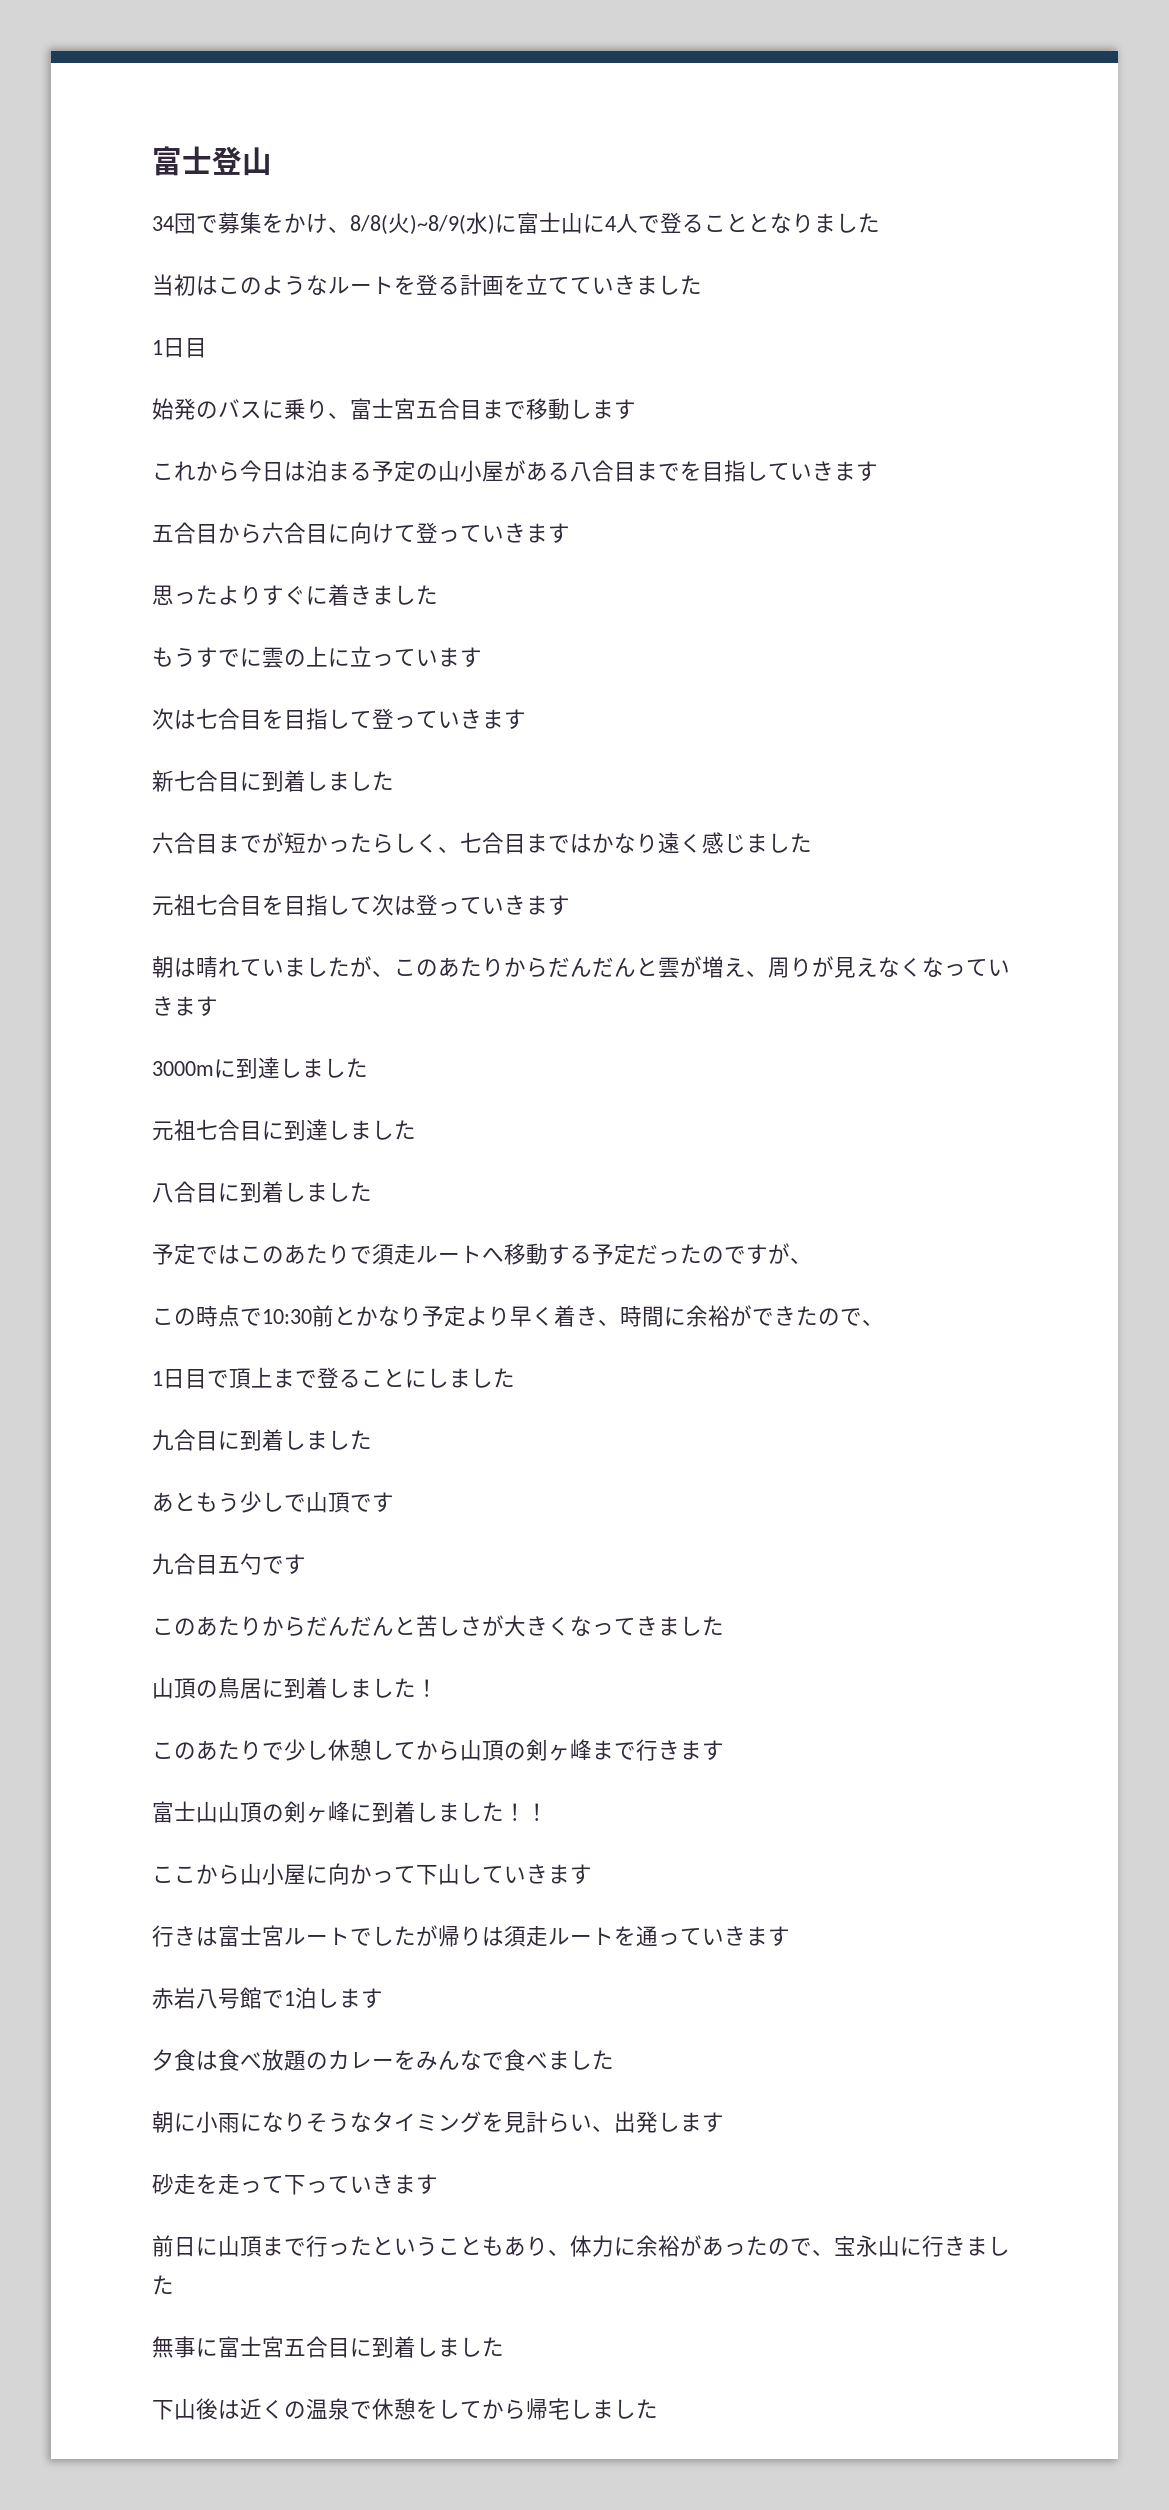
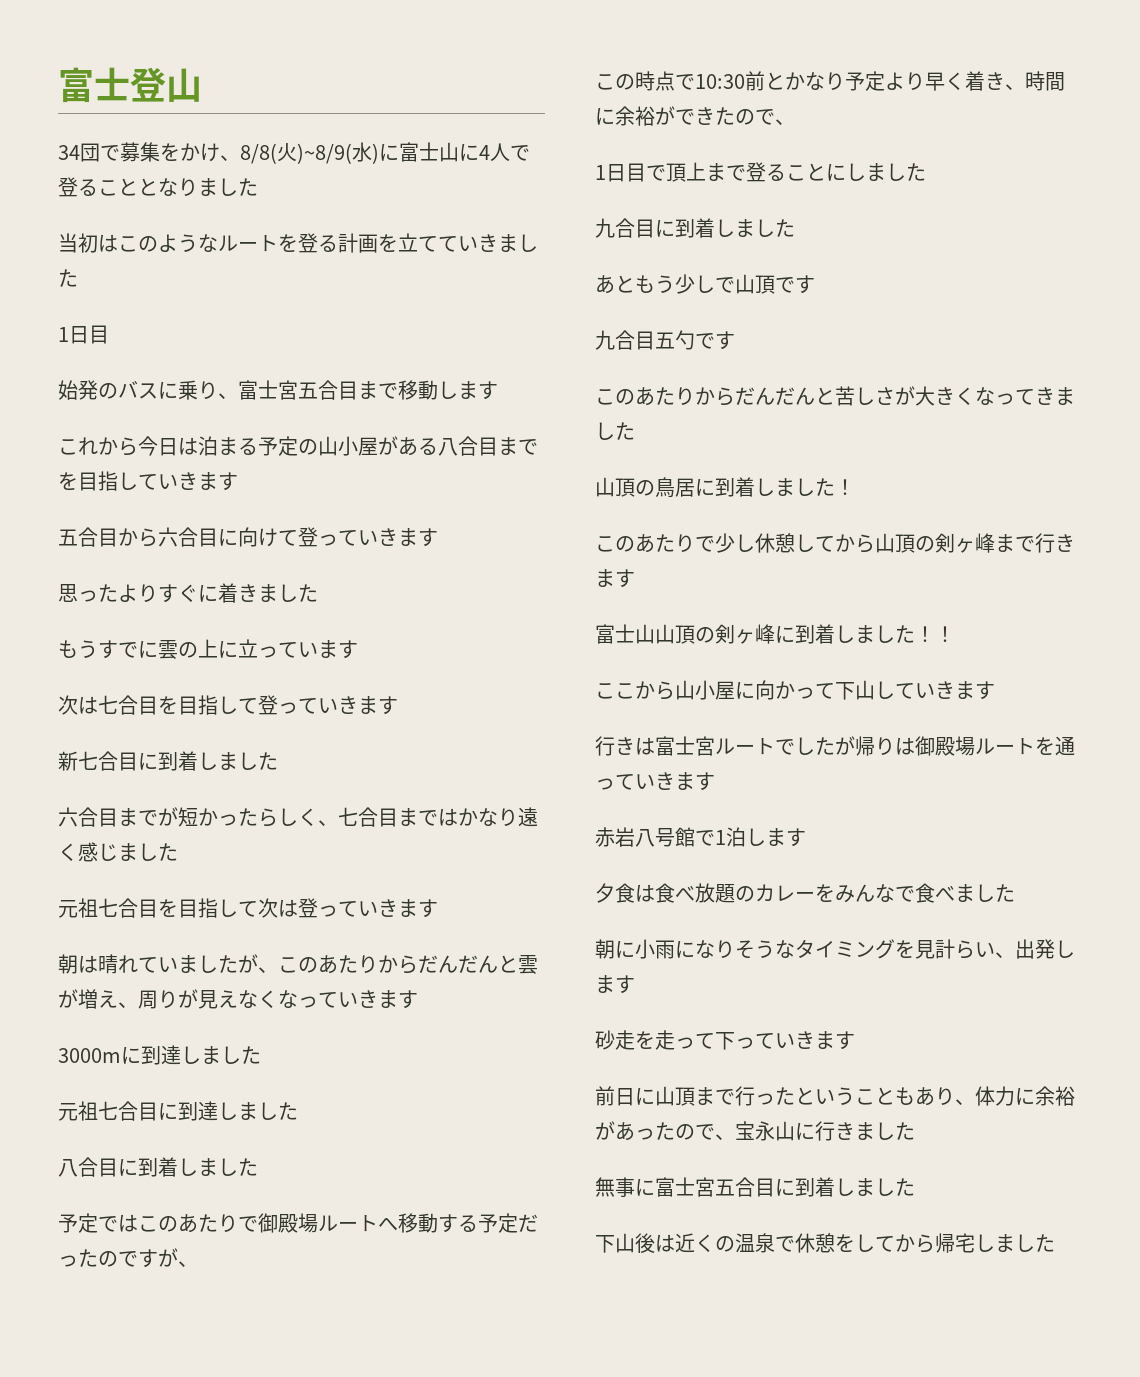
- 予定ではこのあたりで須走ルートへ移動する予定だったのですが、
+ 予定ではこのあたりで御殿場ルートへ移動する予定だったのですが、
- 行きは富士宮ルートでしたが帰りは須走ルートを通っていきます
+ 行きは富士宮ルートでしたが帰りは御殿場ルートを通っていきます

